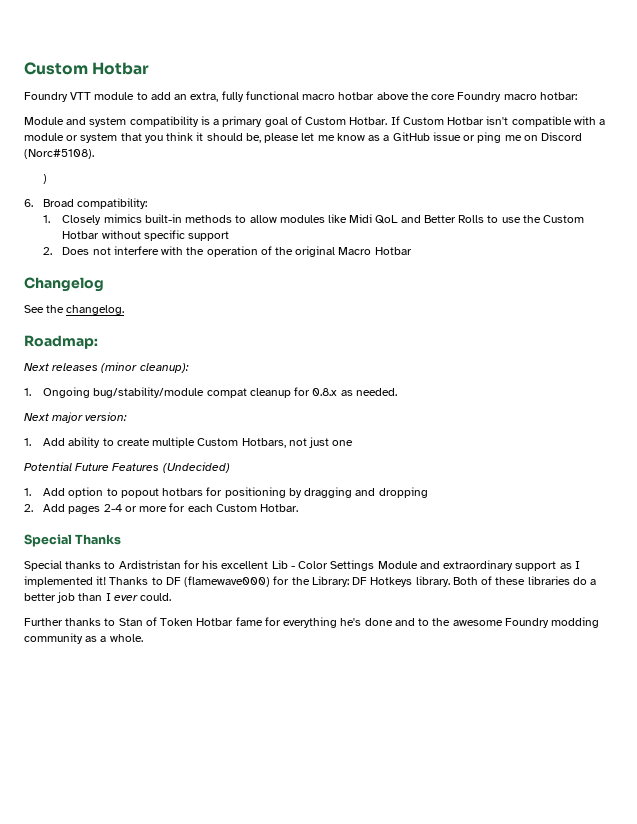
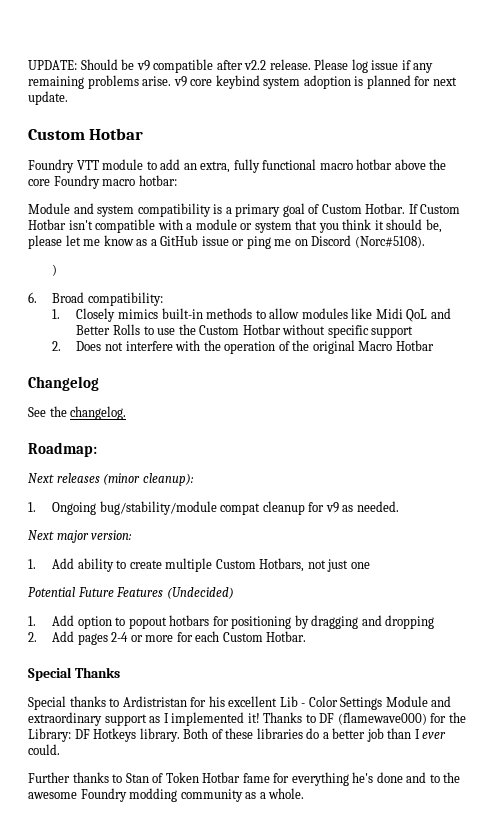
+ UPDATE: Should be v9 compatible after v2.2 release. Please log issue if any remaining problems arise. v9 core keybind system adoption is planned for next update.
- 1. Ongoing bug/stability/module compat cleanup for 0.8.x as needed.
+ 1. Ongoing bug/stability/module compat cleanup for v9 as needed.

